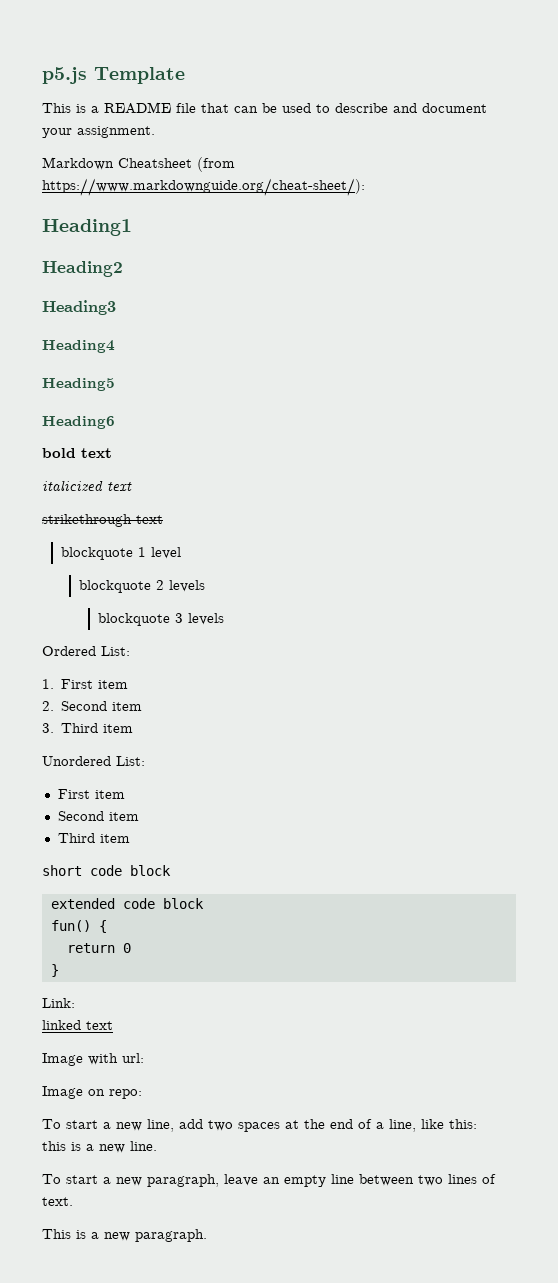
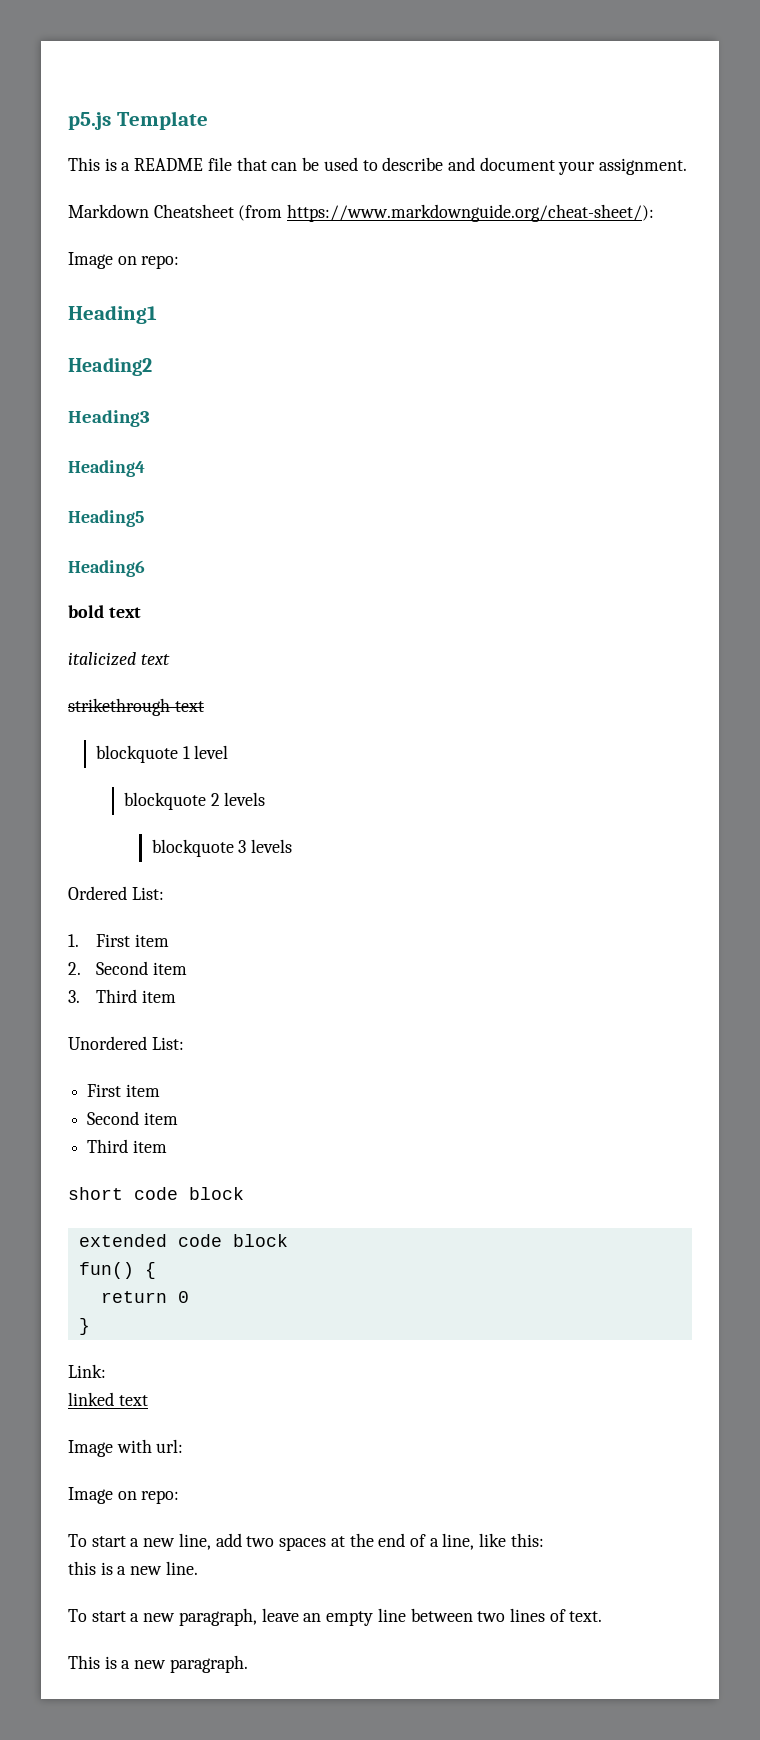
  Markdown Cheatsheet (from https://www.markdownguide.org/cheat-sheet/):
+ Image on repo:

